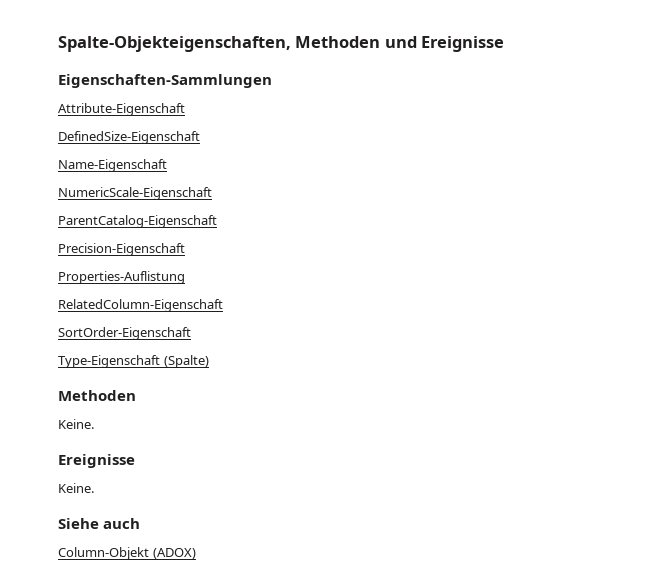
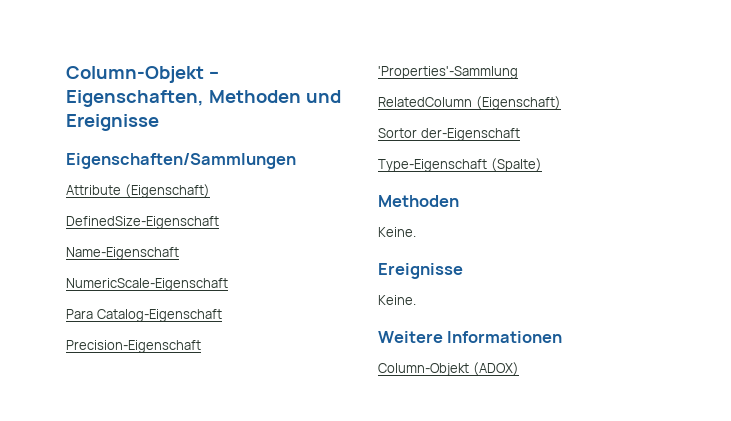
- Spalte-Objekteigenschaften, Methoden und Ereignisse
+ Column-Objekt – Eigenschaften, Methoden und Ereignisse
- Eigenschaften-Sammlungen
- Attribute-Eigenschaft
+ Eigenschaften/Sammlungen
+ Attribute (Eigenschaft)
- ParentCatalog-Eigenschaft
+ Para Catalog-Eigenschaft
- Properties-Auflistung
- RelatedColumn-Eigenschaft
- SortOrder-Eigenschaft
+ 'Properties'-Sammlung
+ RelatedColumn (Eigenschaft)
+ Sortor der-Eigenschaft
- Siehe auch
+ Weitere Informationen

